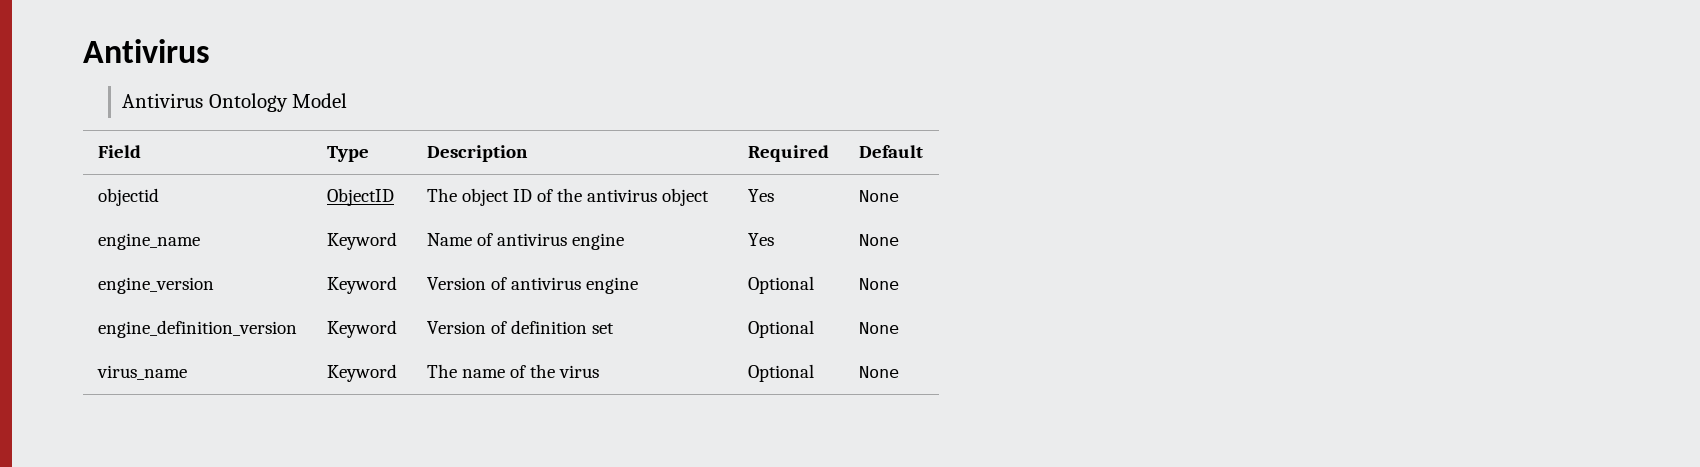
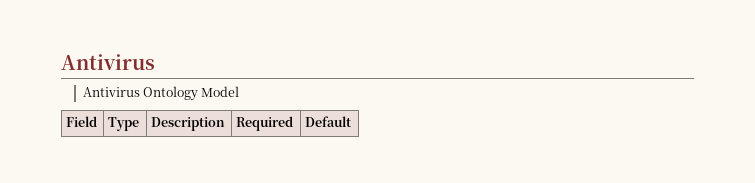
- objectid | ObjectID | The object ID of the antivirus object | Yes | None
- engine_name | Keyword | Name of antivirus engine | Yes | None
- engine_version | Keyword | Version of antivirus engine | Optional | None
- engine_definition_version | Keyword | Version of definition set | Optional | None
- virus_name | Keyword | The name of the virus | Optional | None

